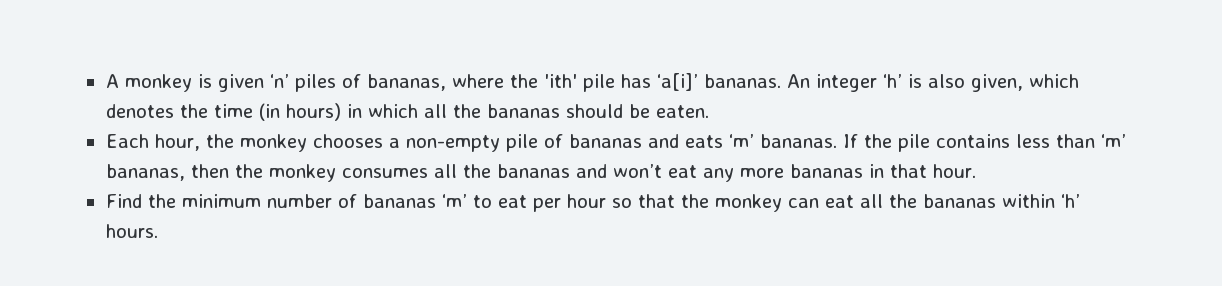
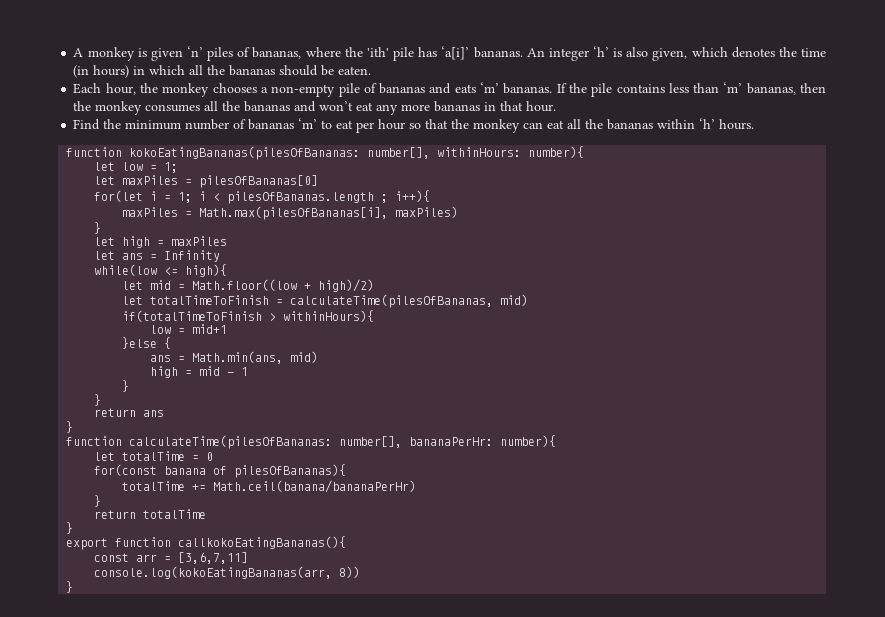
+ function kokoEatingBananas(pilesOfBananas: number[], withinHours: number){
+ let low = 1;
+ let maxPiles = pilesOfBananas[0]
+ for(let i = 1; i < pilesOfBananas.length ; i++){
+ maxPiles = Math.max(pilesOfBananas[i], maxPiles)
+ }
+ let high = maxPiles
+ let ans = Infinity
+ while(low <= high){
+ let mid = Math.floor((low + high)/2)
+ let totalTimeToFinish = calculateTime(pilesOfBananas, mid)
+ if(totalTimeToFinish > withinHours){
+ low = mid+1
+ }else {
+ ans = Math.min(ans, mid)
+ high = mid - 1
+ }
+ }
+ return ans
+ }
+ function calculateTime(pilesOfBananas: number[], bananaPerHr: number){
+ let totalTime = 0
+ for(const banana of pilesOfBananas){
+ totalTime += Math.ceil(banana/bananaPerHr)
+ }
+ return totalTime
+ }
+ export function callkokoEatingBananas(){
+ const arr = [3,6,7,11]
+ console.log(kokoEatingBananas(arr, 8))
+ }

